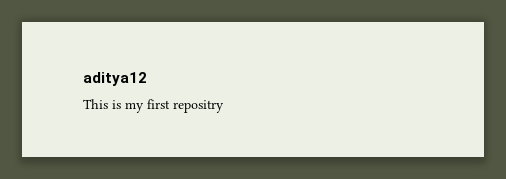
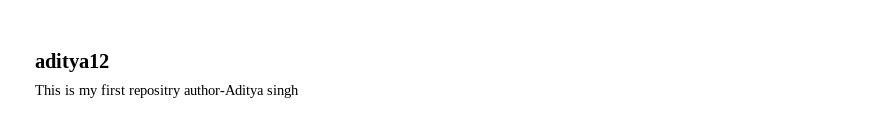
- This is my first repositry
+ This is my first repositry author-Aditya singh

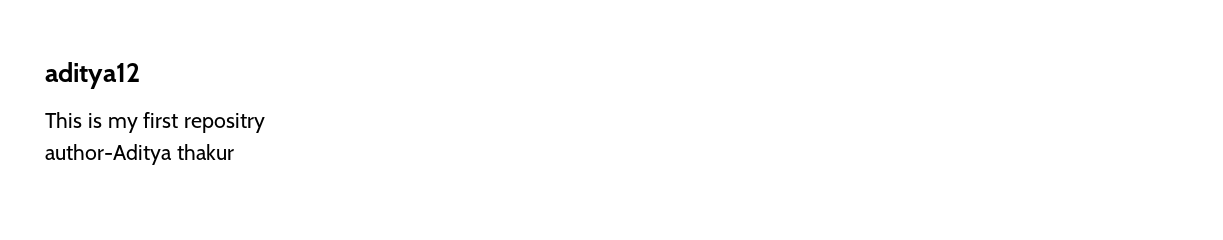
- This is my first repositry author-Aditya singh
+ This is my first repositry
+ author-Aditya thakur

